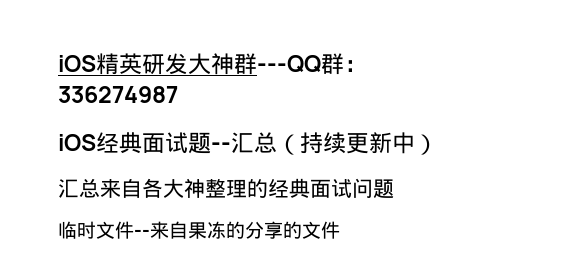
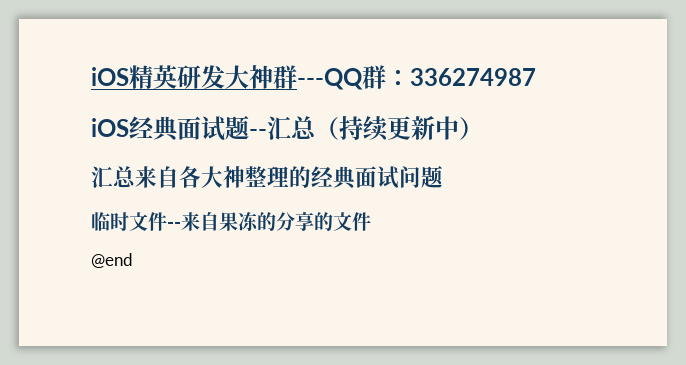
+ @end

